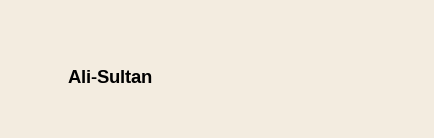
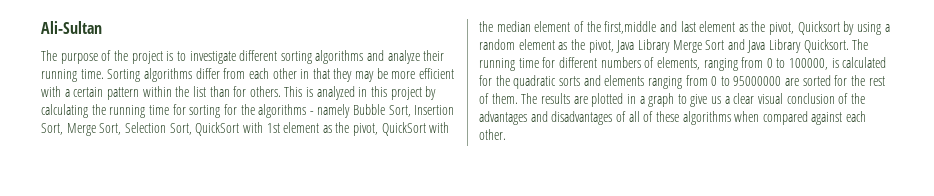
+ The purpose of the project is to investigate different sorting algorithms and analyze their running time. Sorting algorithms differ from each other in that they may be more efficient with a certain pattern within the list than for others. This is analyzed in this project by calculating the running time for sorting for the algorithms - namely Bubble Sort, Insertion Sort, Merge Sort, Selection Sort, QuickSort with 1st element as the pivot, QuickSort with the median element of the first,middle and last element as the pivot, Quicksort by using a random element as the pivot, Java Library Merge Sort and Java Library Quicksort. The running time for different numbers of elements, ranging from 0 to 100000, is calculated for the quadratic sorts and elements ranging from 0 to 95000000 are sorted for the rest of them. The results are plotted in a graph to give us a clear visual conclusion of the advantages and disadvantages of all of these algorithms when compared against each other.

